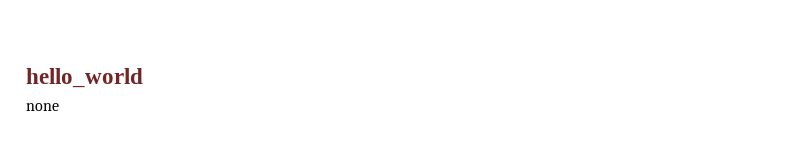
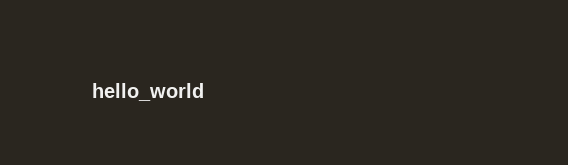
- none

